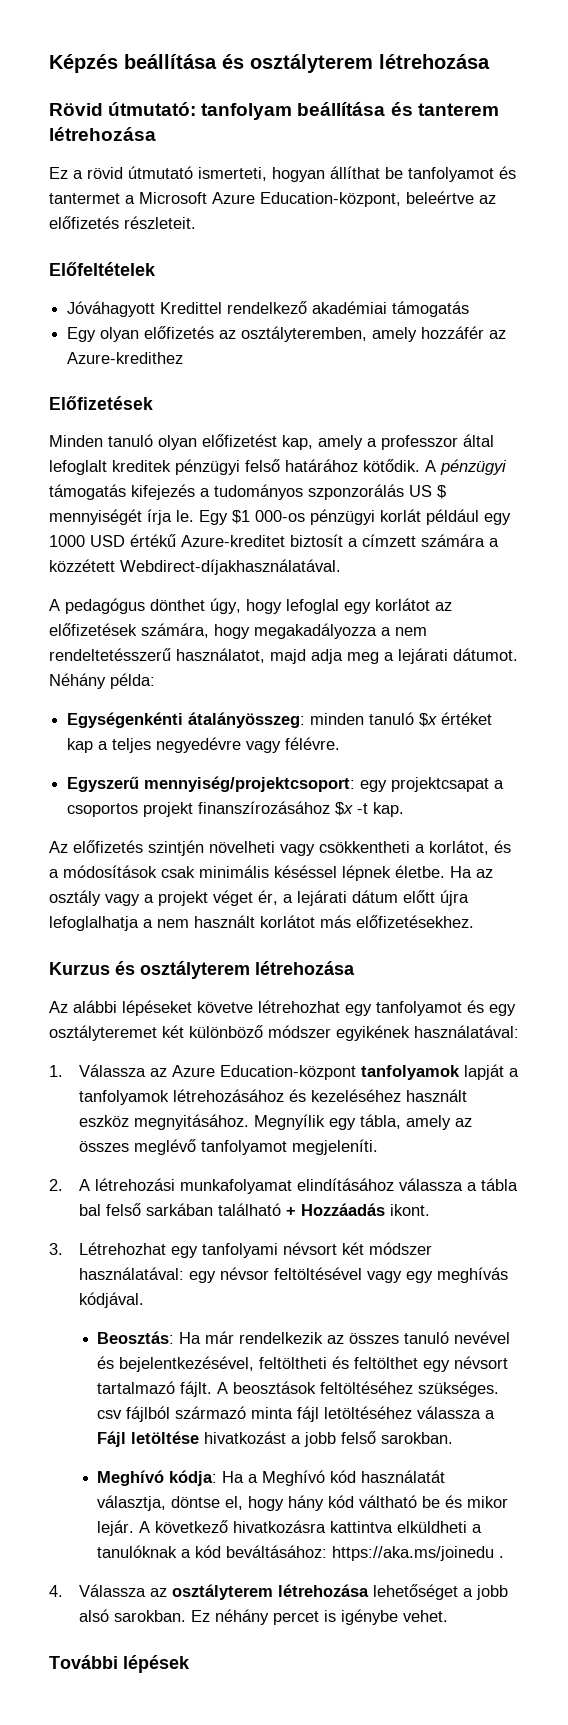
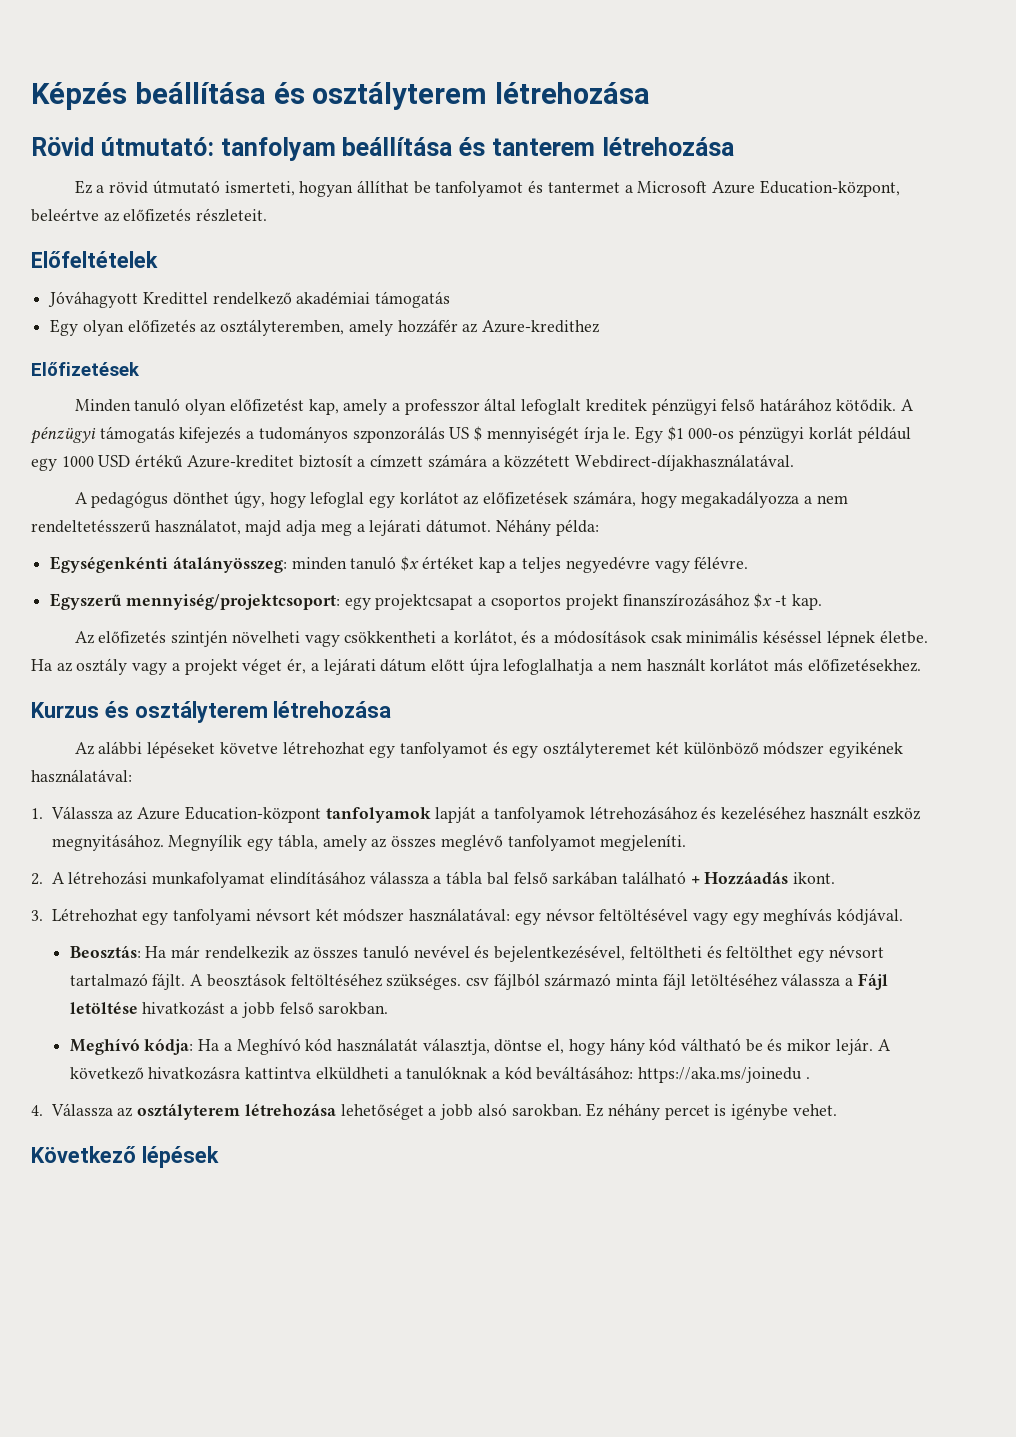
- További lépések
+ Következő lépések

